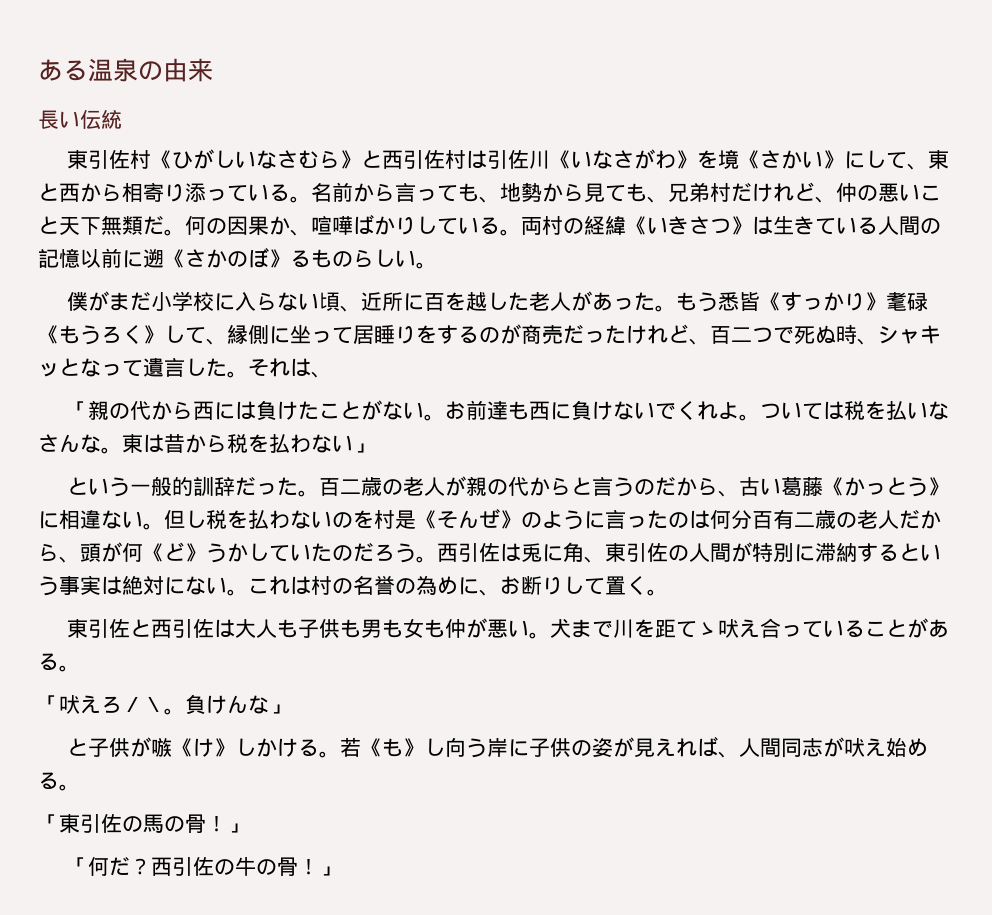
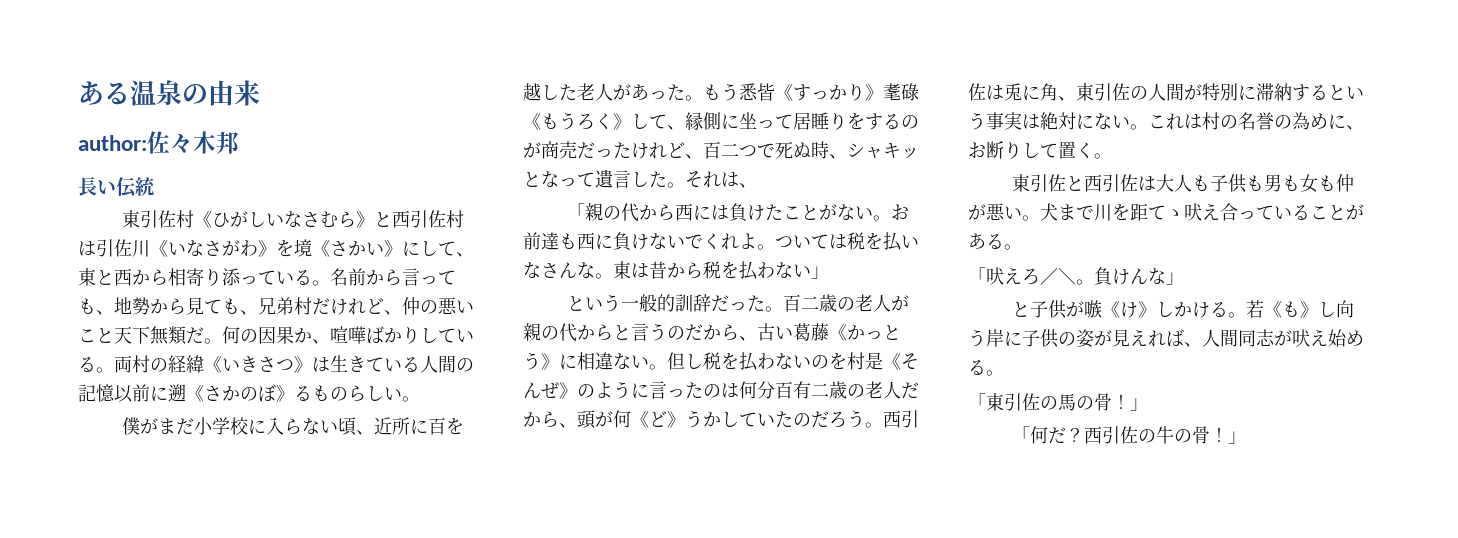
+ author:佐々木邦

